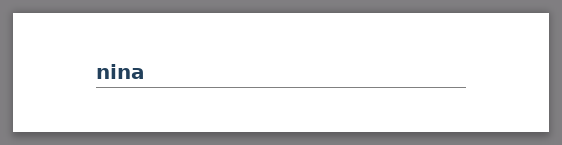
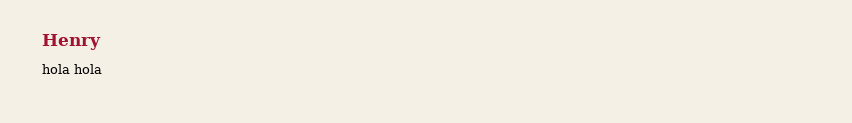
- nina
+ Henry
+ hola hola

